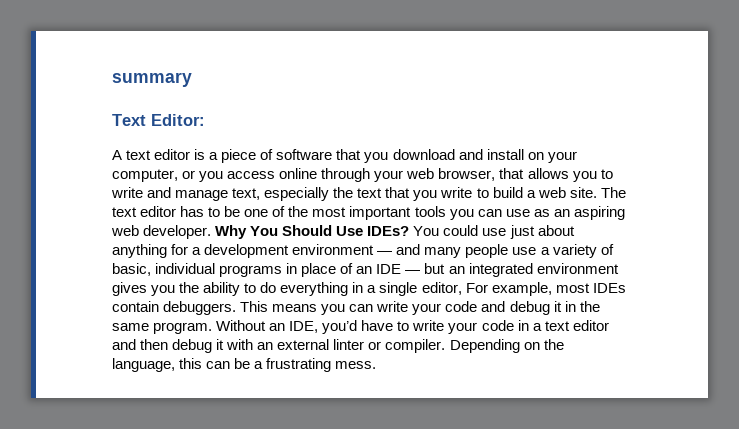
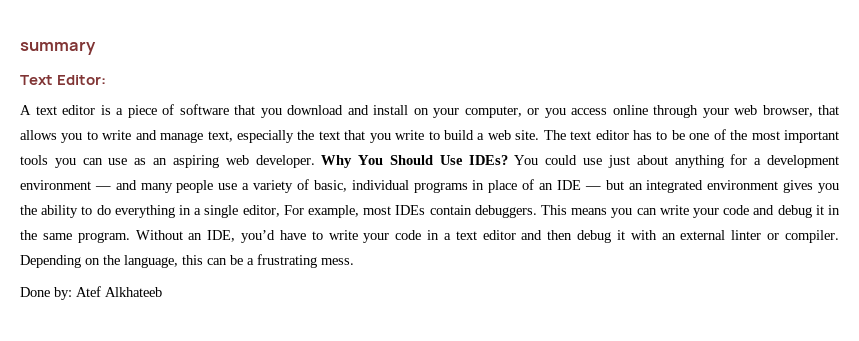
+ Done by: Atef Alkhateeb

